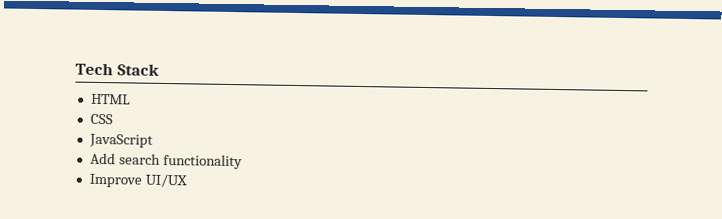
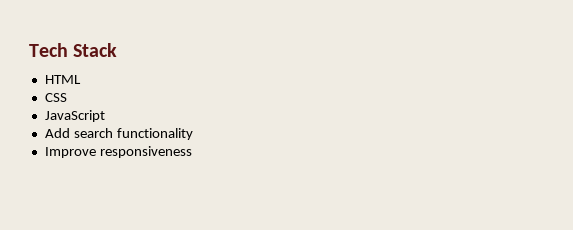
- Improve UI/UX
+ Improve responsiveness

